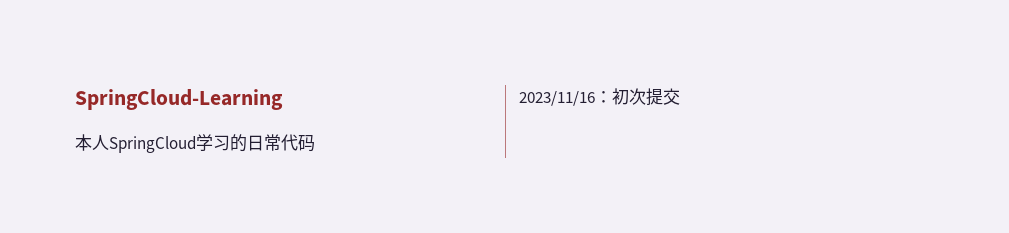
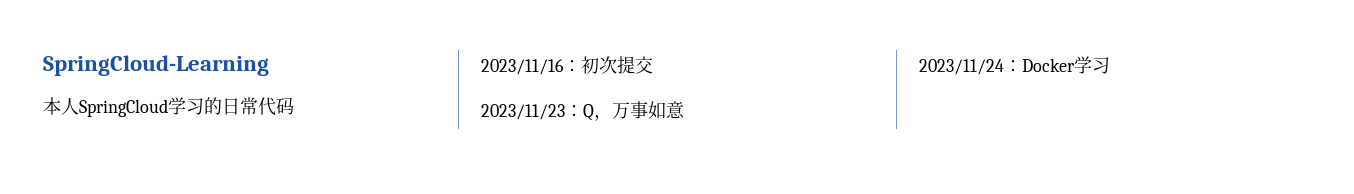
+ 2023/11/23：Q，万事如意
+ 2023/11/24：Docker学习

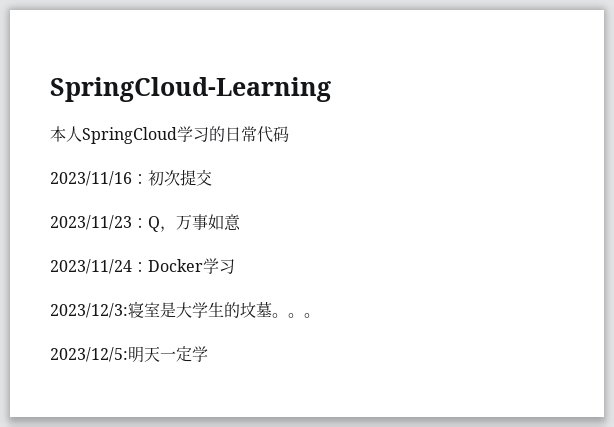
+ 2023/12/3:寝室是大学生的坟墓。。。
+ 2023/12/5:明天一定学

